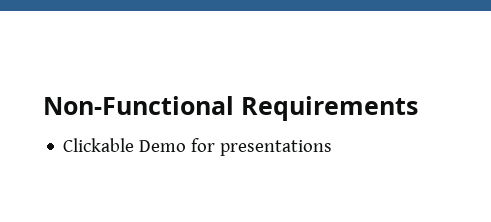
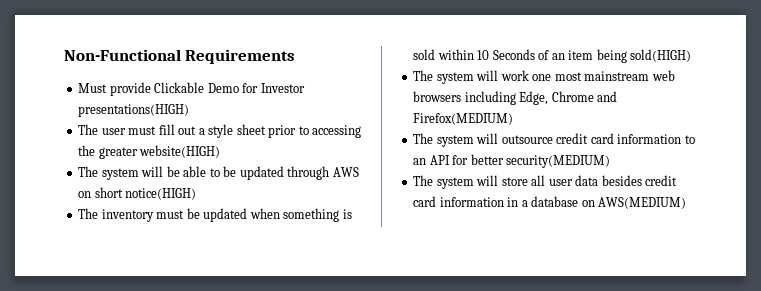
- Clickable Demo for presentations
+ Must provide Clickable Demo for Investor presentations(HIGH)
+ The user must fill out a style sheet prior to accessing the greater website(HIGH)
+ The system will be able to be updated through AWS on short notice(HIGH)
+ The inventory must be updated when something is sold within 10 Seconds of an item being sold(HIGH)
+ The system will work one most mainstream web browsers including Edge, Chrome and Firefox(MEDIUM)
+ The system will outsource credit card information to an API for better security(MEDIUM)
+ The system will store all user data besides credit card information in a database on AWS(MEDIUM)

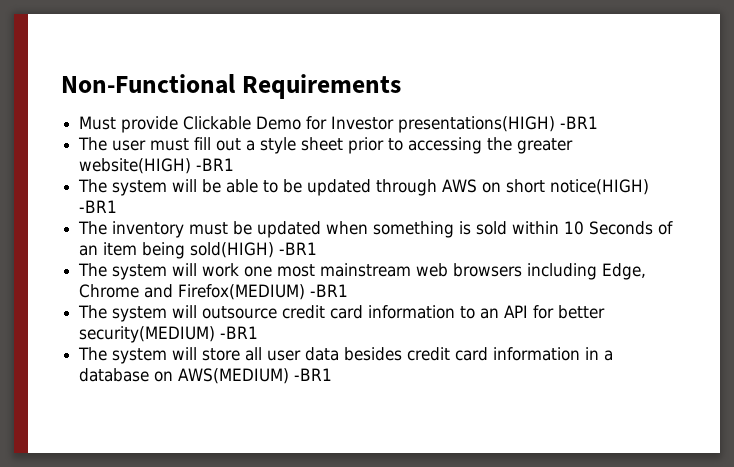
- Must provide Clickable Demo for Investor presentations(HIGH)
+ Must provide Clickable Demo for Investor presentations(HIGH) -BR1
- The user must fill out a style sheet prior to accessing the greater website(HIGH)
+ The user must fill out a style sheet prior to accessing the greater website(HIGH) -BR1
- The system will be able to be updated through AWS on short notice(HIGH)
+ The system will be able to be updated through AWS on short notice(HIGH) -BR1
- The inventory must be updated when something is sold within 10 Seconds of an item being sold(HIGH)
+ The inventory must be updated when something is sold within 10 Seconds of an item being sold(HIGH) -BR1
- The system will work one most mainstream web browsers including Edge, Chrome and Firefox(MEDIUM)
+ The system will work one most mainstream web browsers including Edge, Chrome and Firefox(MEDIUM) -BR1
- The system will outsource credit card information to an API for better security(MEDIUM)
+ The system will outsource credit card information to an API for better security(MEDIUM) -BR1
- The system will store all user data besides credit card information in a database on AWS(MEDIUM)
+ The system will store all user data besides credit card information in a database on AWS(MEDIUM) -BR1

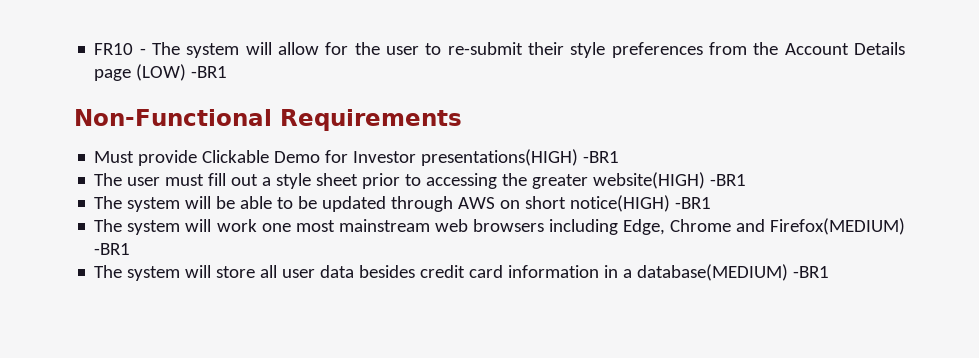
+ FR10 - The system will allow for the user to re-submit their style preferences from the Account Details page (LOW) -BR1
- The inventory must be updated when something is sold within 10 Seconds of an item being sold(HIGH) -BR1
- The system will outsource credit card information to an API for better security(MEDIUM) -BR1
- The system will store all user data besides credit card information in a database on AWS(MEDIUM) -BR1
+ The system will store all user data besides credit card information in a database(MEDIUM) -BR1

